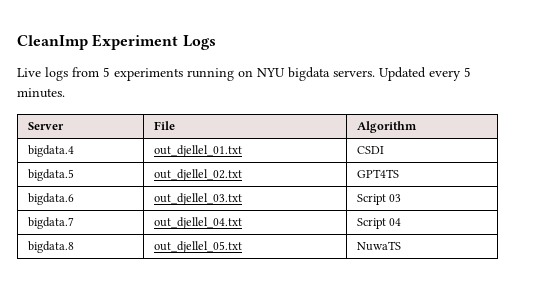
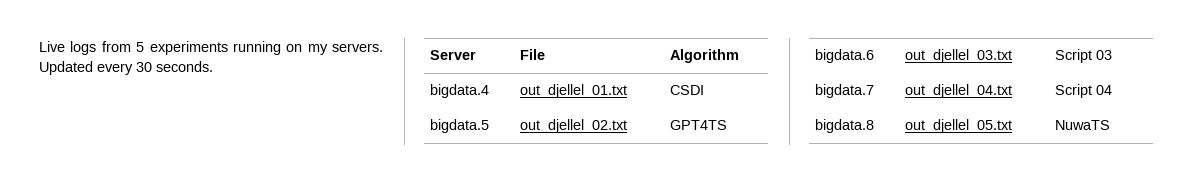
- CleanImp Experiment Logs
- Live logs from 5 experiments running on NYU bigdata servers.
+ Live logs from 5 experiments running on my servers.
- Updated every 5 minutes.
+ Updated every 30 seconds.

